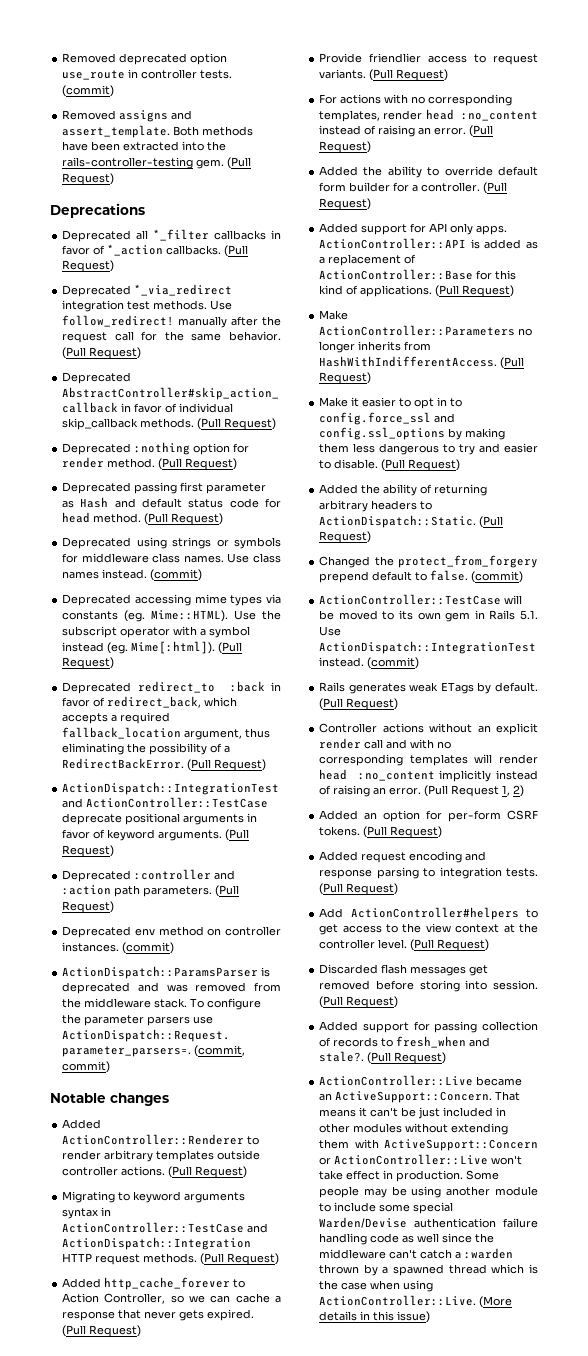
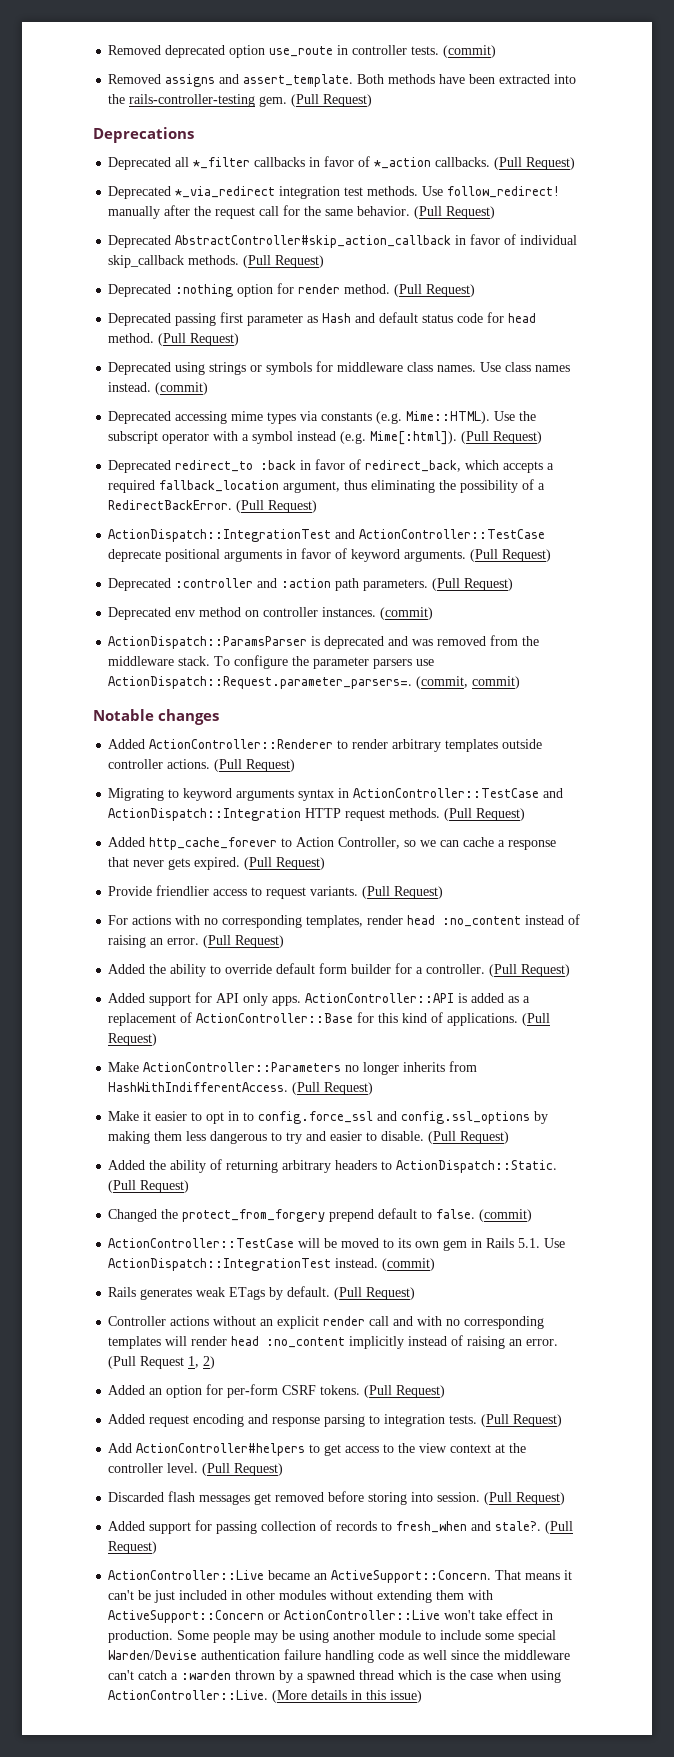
- Deprecated accessing mime types via constants (eg. Mime::HTML).
+ Deprecated accessing mime types via constants (e.g. Mime::HTML).
- Use the subscript operator with a symbol instead (eg. Mime[:html]).
+ Use the subscript operator with a symbol instead (e.g. Mime[:html]).

